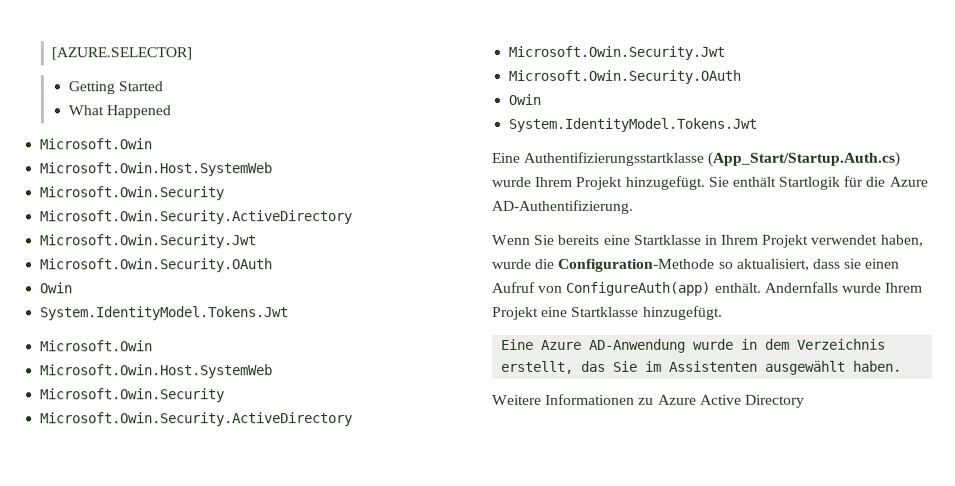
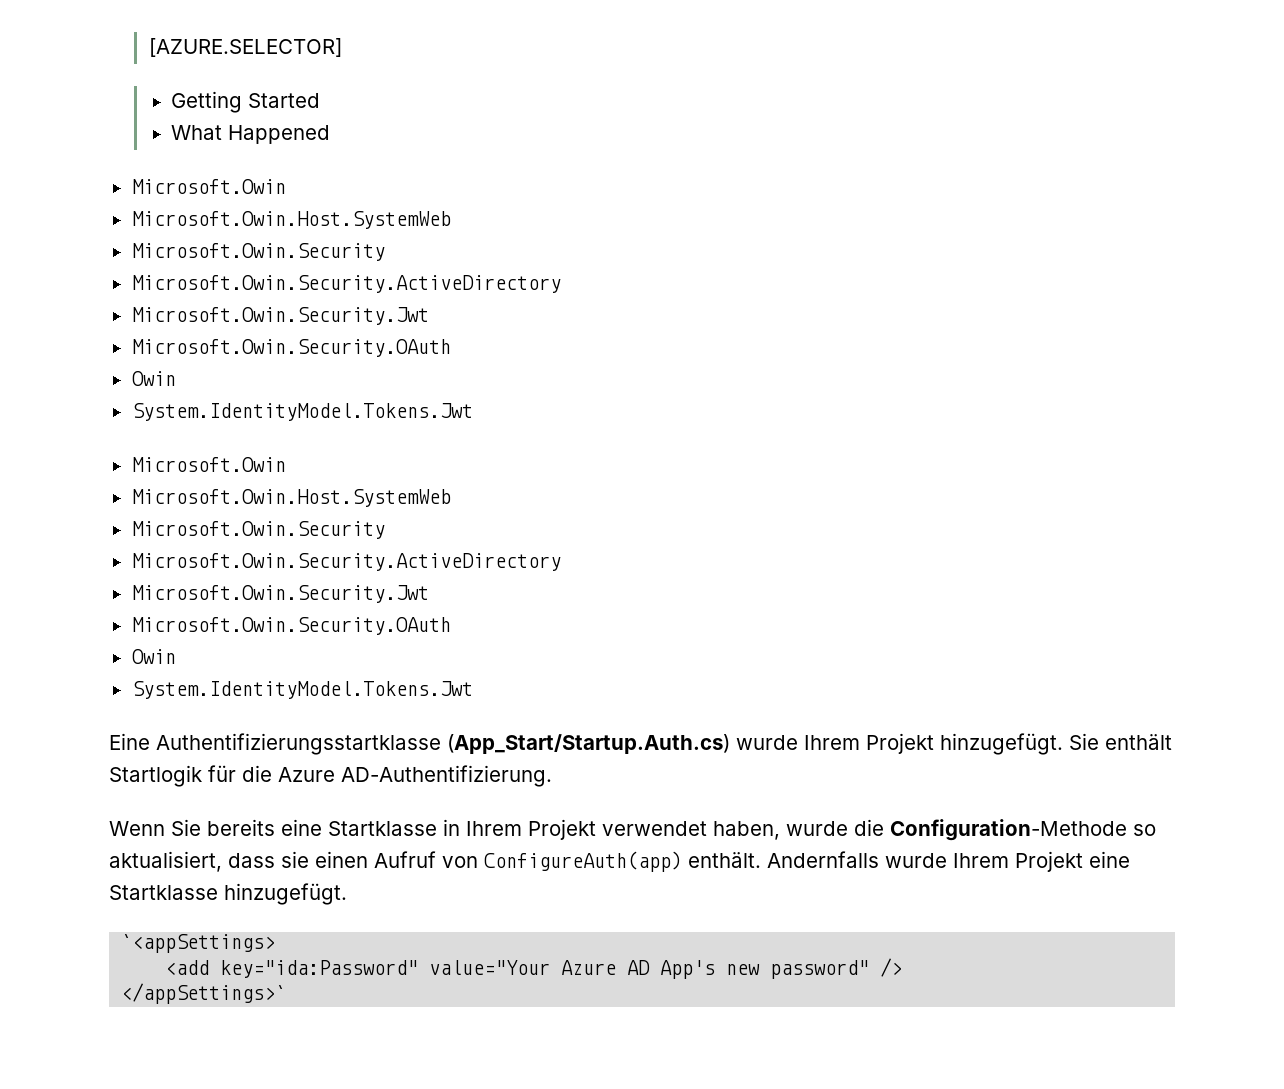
- Eine Azure AD-Anwendung wurde in dem Verzeichnis erstellt, das Sie im Assistenten ausgewählt haben.
- Weitere Informationen zu Azure Active Directory
+ `<appSettings>
+ <add key="ida:Password" value="Your Azure AD App's new password" />
+ </appSettings>`

